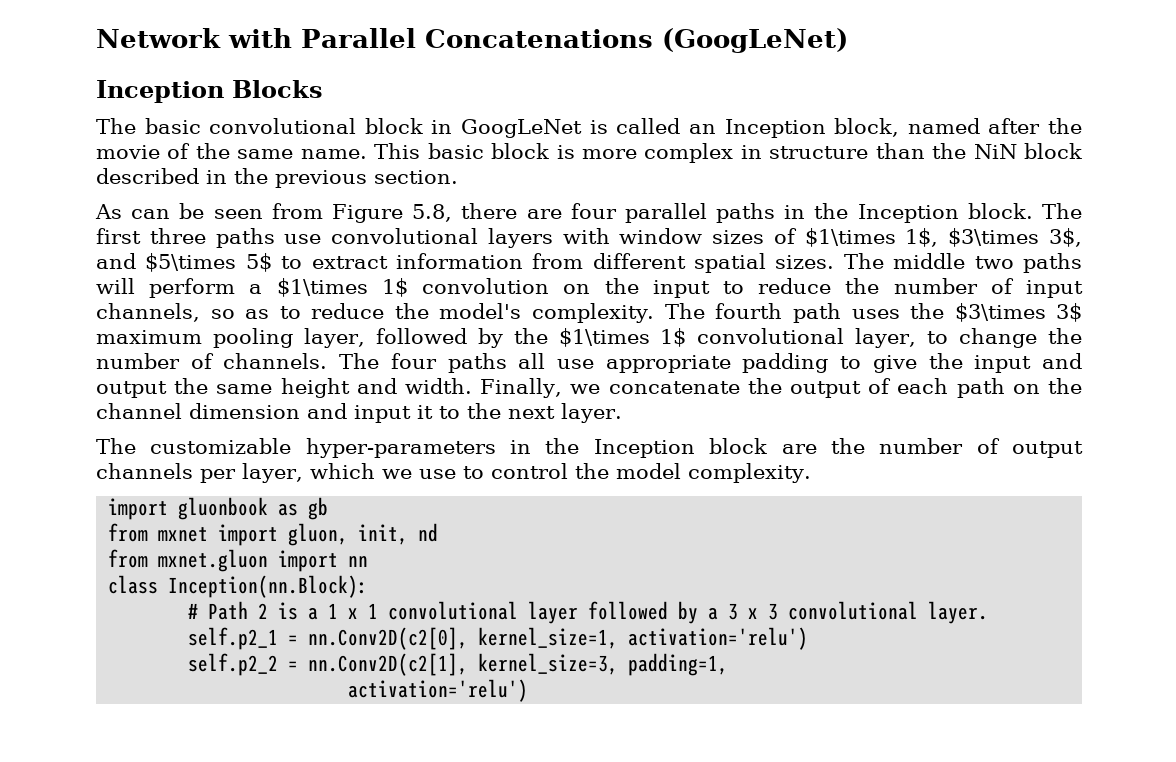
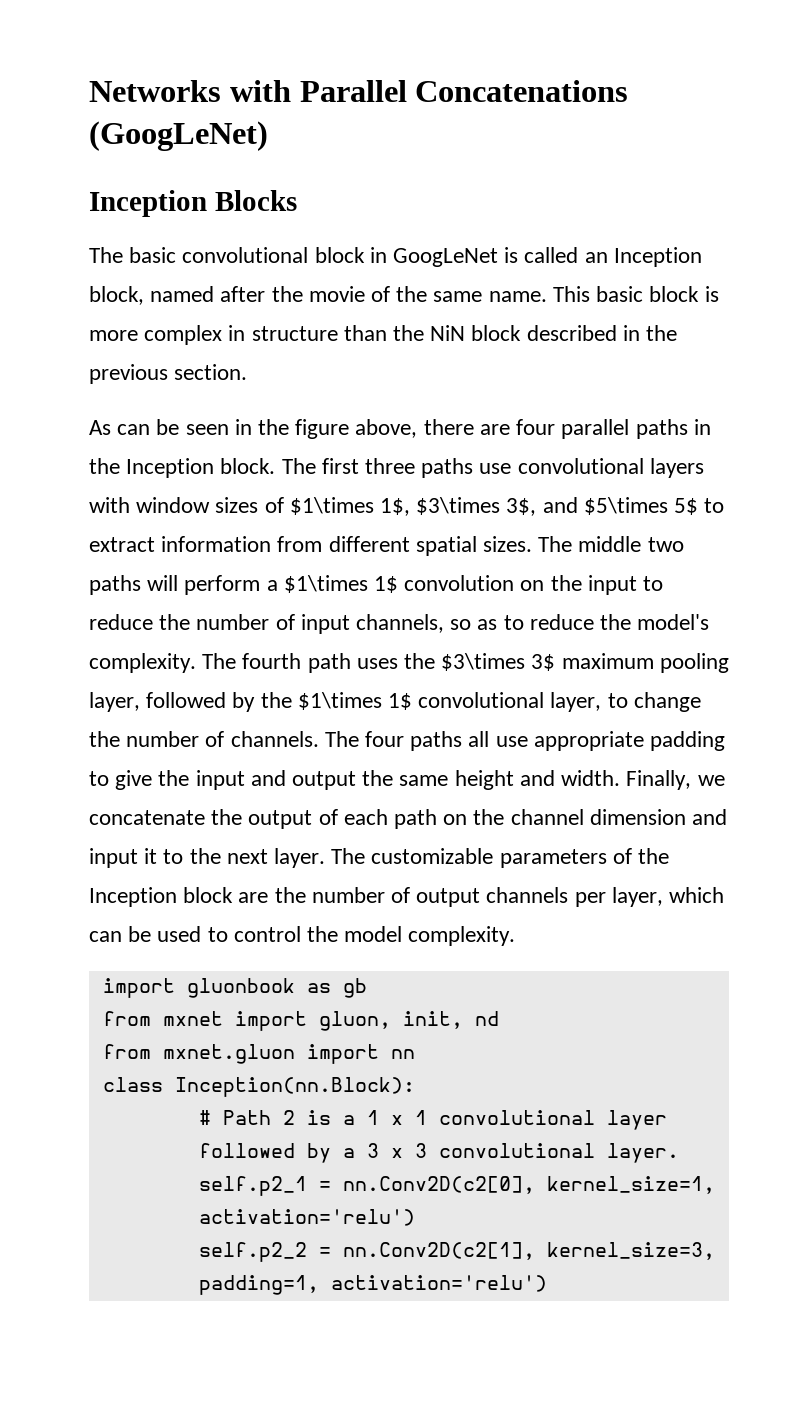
- Network with Parallel Concatenations (GoogLeNet)
+ Networks with Parallel Concatenations (GoogLeNet)
- As can be seen from Figure 5.8, there are four parallel paths in the Inception block.
+ As can be seen in the figure above, there are four parallel paths in the Inception block.
- Finally, we concatenate the output of each path on the channel dimension and input it to the next layer.
- The customizable hyper-parameters in the Inception block are the number of output channels per layer, which we use to control the model complexity.
+ Finally, we concatenate the output of each path on the channel dimension and input it to the next layer. The customizable parameters of the Inception block are the number of output channels per layer, which can be used to control the model complexity.
- self.p2_2 = nn.Conv2D(c2[1], kernel_size=3, padding=1,
- activation='relu')
+ self.p2_2 = nn.Conv2D(c2[1], kernel_size=3, padding=1, activation='relu')

